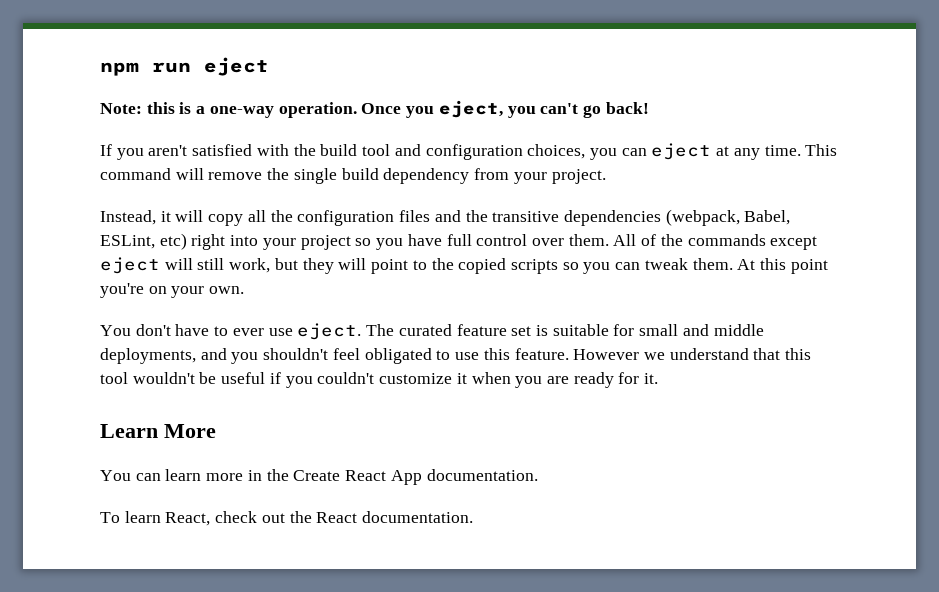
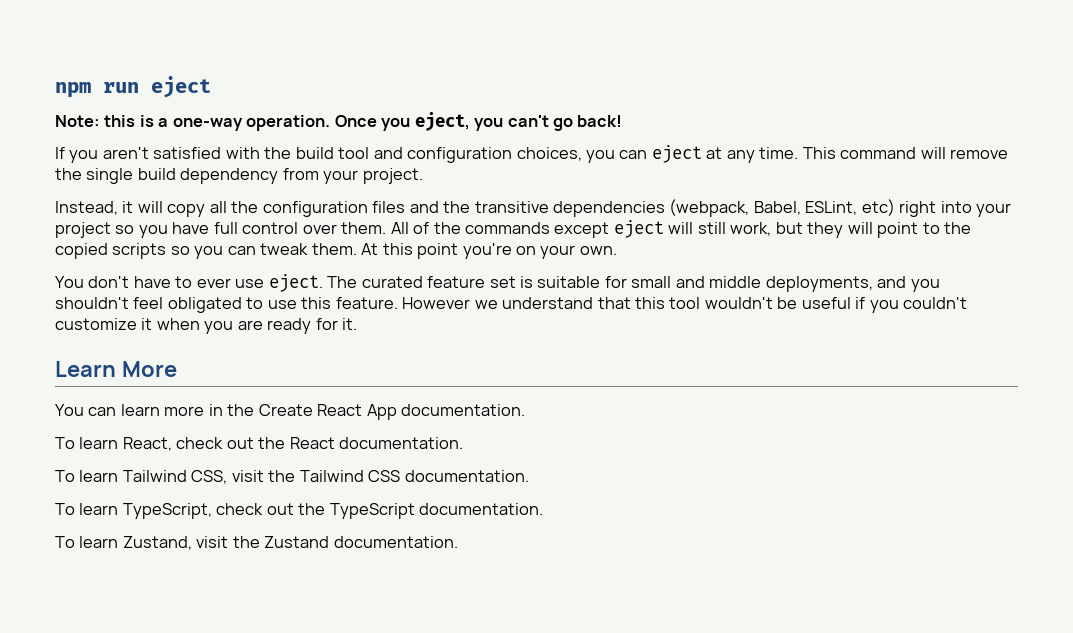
+ To learn Tailwind CSS, visit the Tailwind CSS documentation.
+ To learn TypeScript, check out the TypeScript documentation.
+ To learn Zustand, visit the Zustand documentation.

